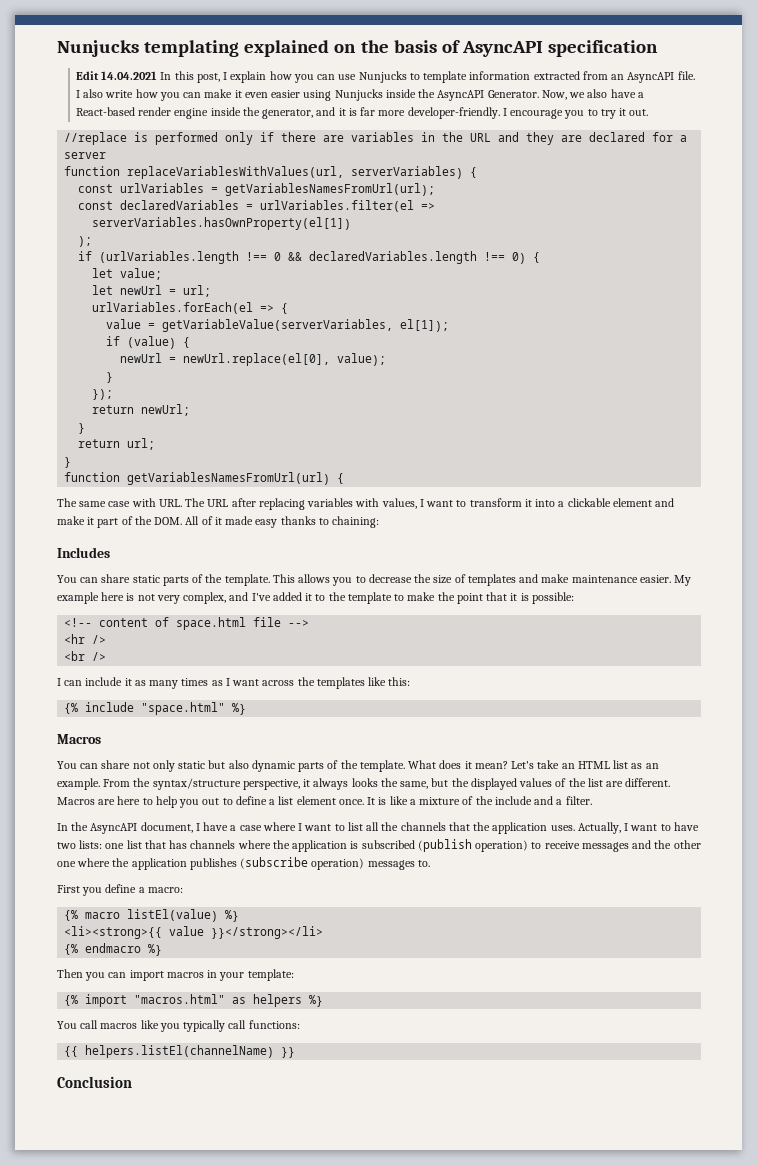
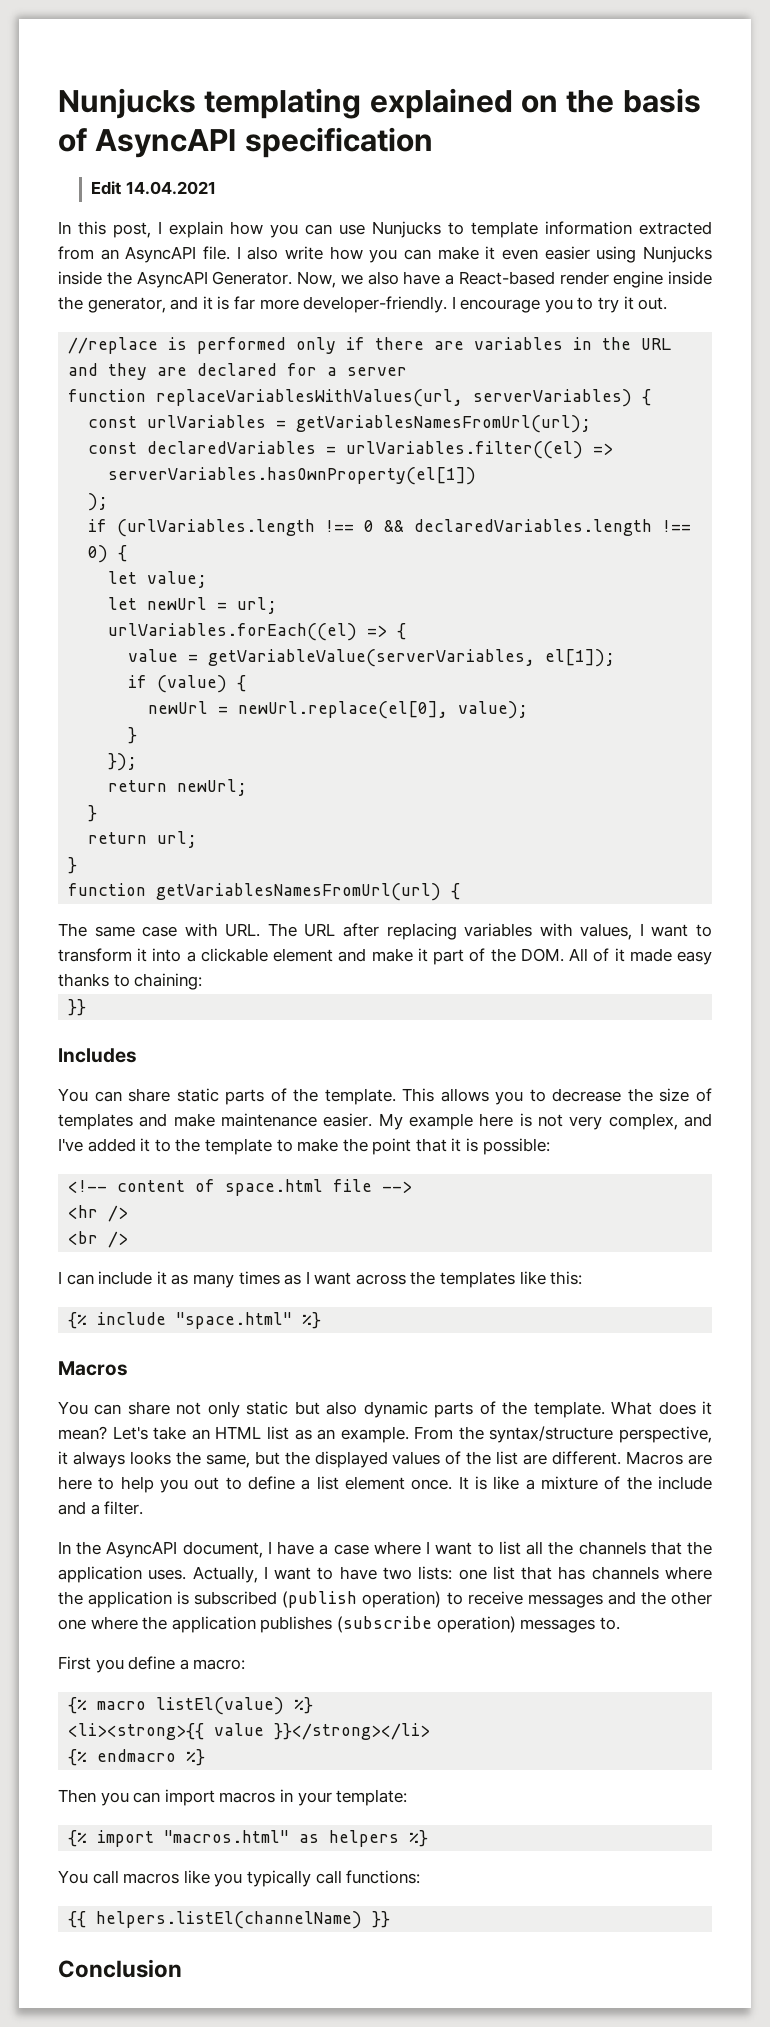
- Edit 14.04.2021 In this post, I explain how you can use Nunjucks to template information extracted from an AsyncAPI file.
+ Edit 14.04.2021
+ In this post, I explain how you can use Nunjucks to template information extracted from an AsyncAPI file.
- const declaredVariables = urlVariables.filter(el =>
+ const declaredVariables = urlVariables.filter((el) =>
- urlVariables.forEach(el => {
+ urlVariables.forEach((el) => {
  The same case with URL. The URL after replacing variables with values, I want to transform it into a clickable element and make it part of the DOM. All of it made easy thanks to chaining:
+ }}

